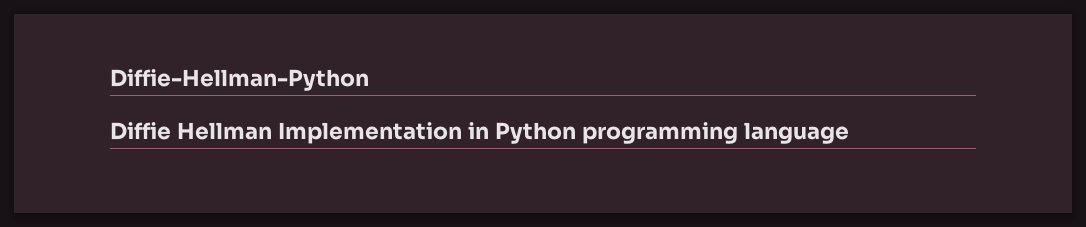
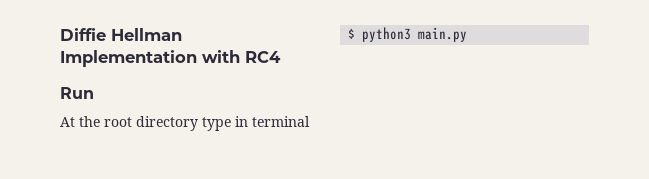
- Diffie-Hellman-Python
- Diffie Hellman Implementation in Python programming language
+ Diffie Hellman Implementation with RC4
+ Run
+ At the root directory type in terminal
+ $ python3 main.py

